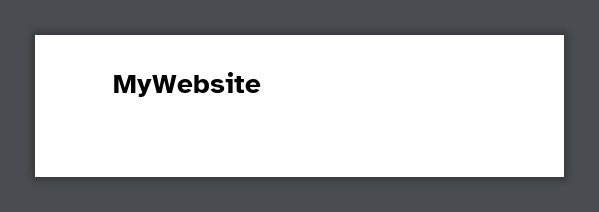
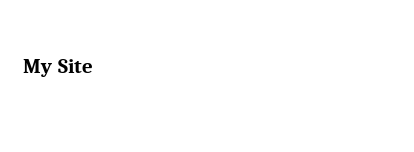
- MyWebsite
+ My Site

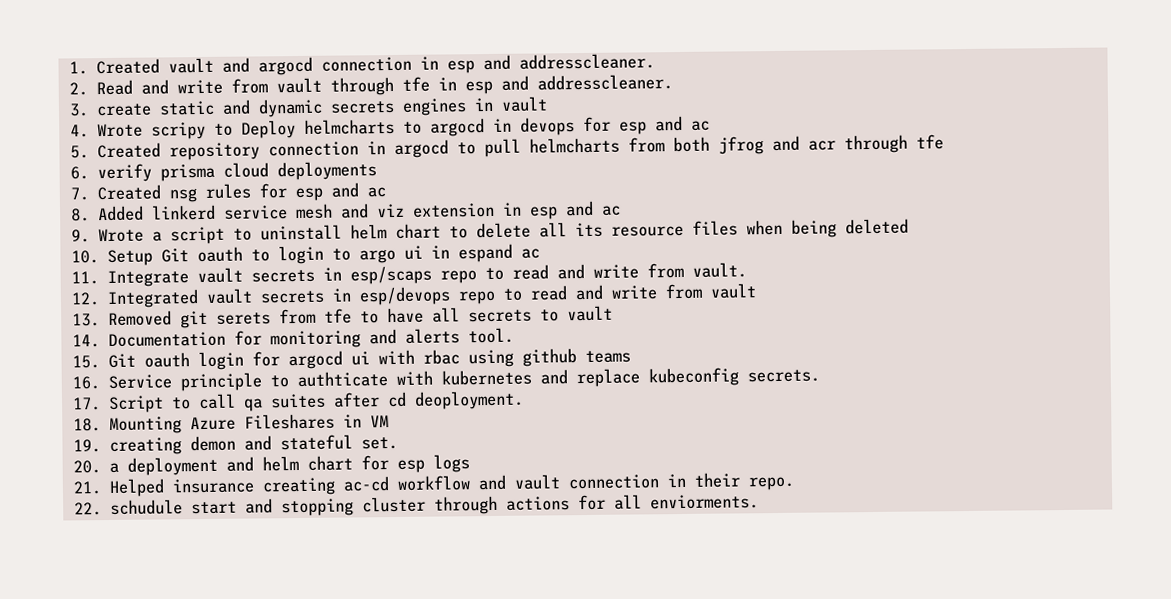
- My Site
+ 1. Created vault and argocd connection in esp and addresscleaner.
+ 2. Read and write from vault through tfe in esp and addresscleaner.
+ 3. create static and dynamic secrets engines in vault
+ 4. Wrote scripy to Deploy helmcharts to argocd in devops for esp and ac
+ 5. Created repository connection in argocd to pull helmcharts from both jfrog and acr through tfe
+ 6. verify prisma cloud deployments
+ 7. Created nsg rules for esp and ac
+ 8. Added linkerd service mesh and viz extension in esp and ac
+ 9. Wrote a script to uninstall helm chart to delete all its resource files when being deleted
+ 10. Setup Git oauth to login to argo ui in espand ac
+ 11. Integrate vault secrets in esp/scaps repo to read and write from vault.
+ 12. Integrated vault secrets in esp/devops repo to read and write from vault
+ 13. Removed git serets from tfe to have all secrets to vault
+ 14. Documentation for monitoring and alerts tool.
+ 15. Git oauth login for argocd ui with rbac using github teams
+ 16. Service principle to authticate with kubernetes and replace kubeconfig secrets.
+ 17. Script to call qa suites after cd deoployment.
+ 18. Mounting Azure Fileshares in VM
+ 19. creating demon and stateful set.
+ 20. a deployment and helm chart for esp logs
+ 21. Helped insurance creating ac-cd workflow and vault connection in their repo.
+ 22. schudule start and stopping cluster through actions for all enviorments.

